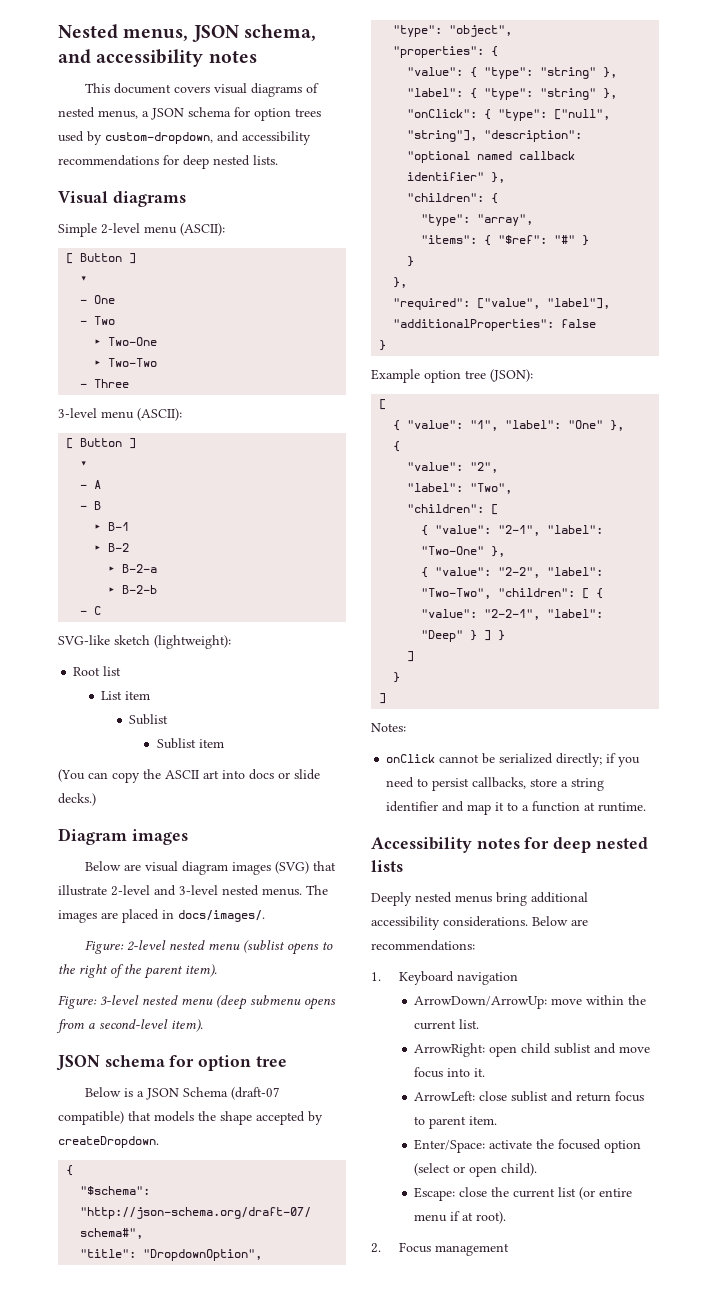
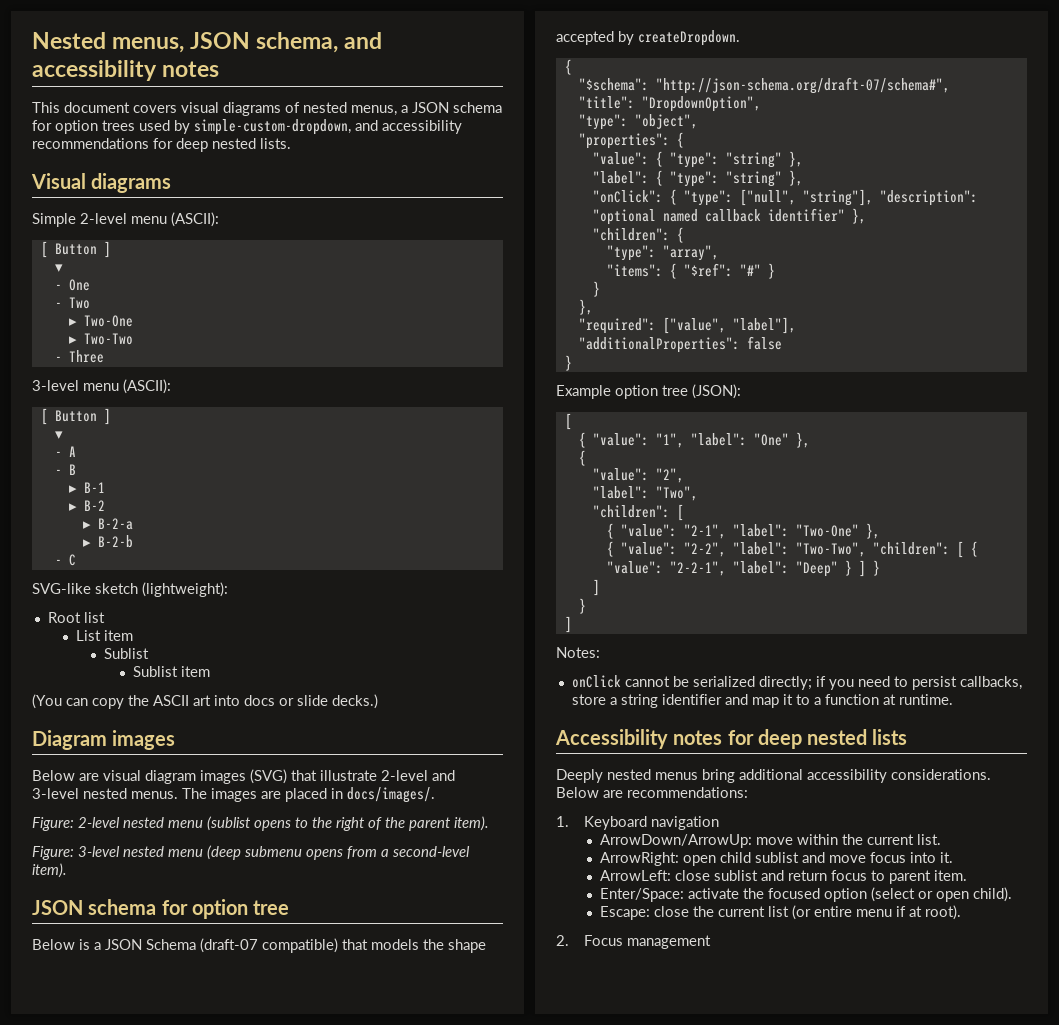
- This document covers visual diagrams of nested menus, a JSON schema for option trees used by custom-dropdown, and accessibility recommendations for deep nested lists.
+ This document covers visual diagrams of nested menus, a JSON schema for option trees used by simple-custom-dropdown, and accessibility recommendations for deep nested lists.

